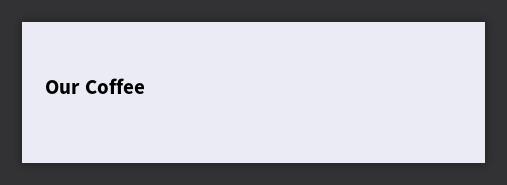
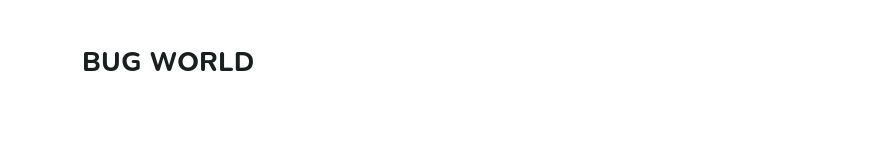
- Our Coffee
+ BUG WORLD

